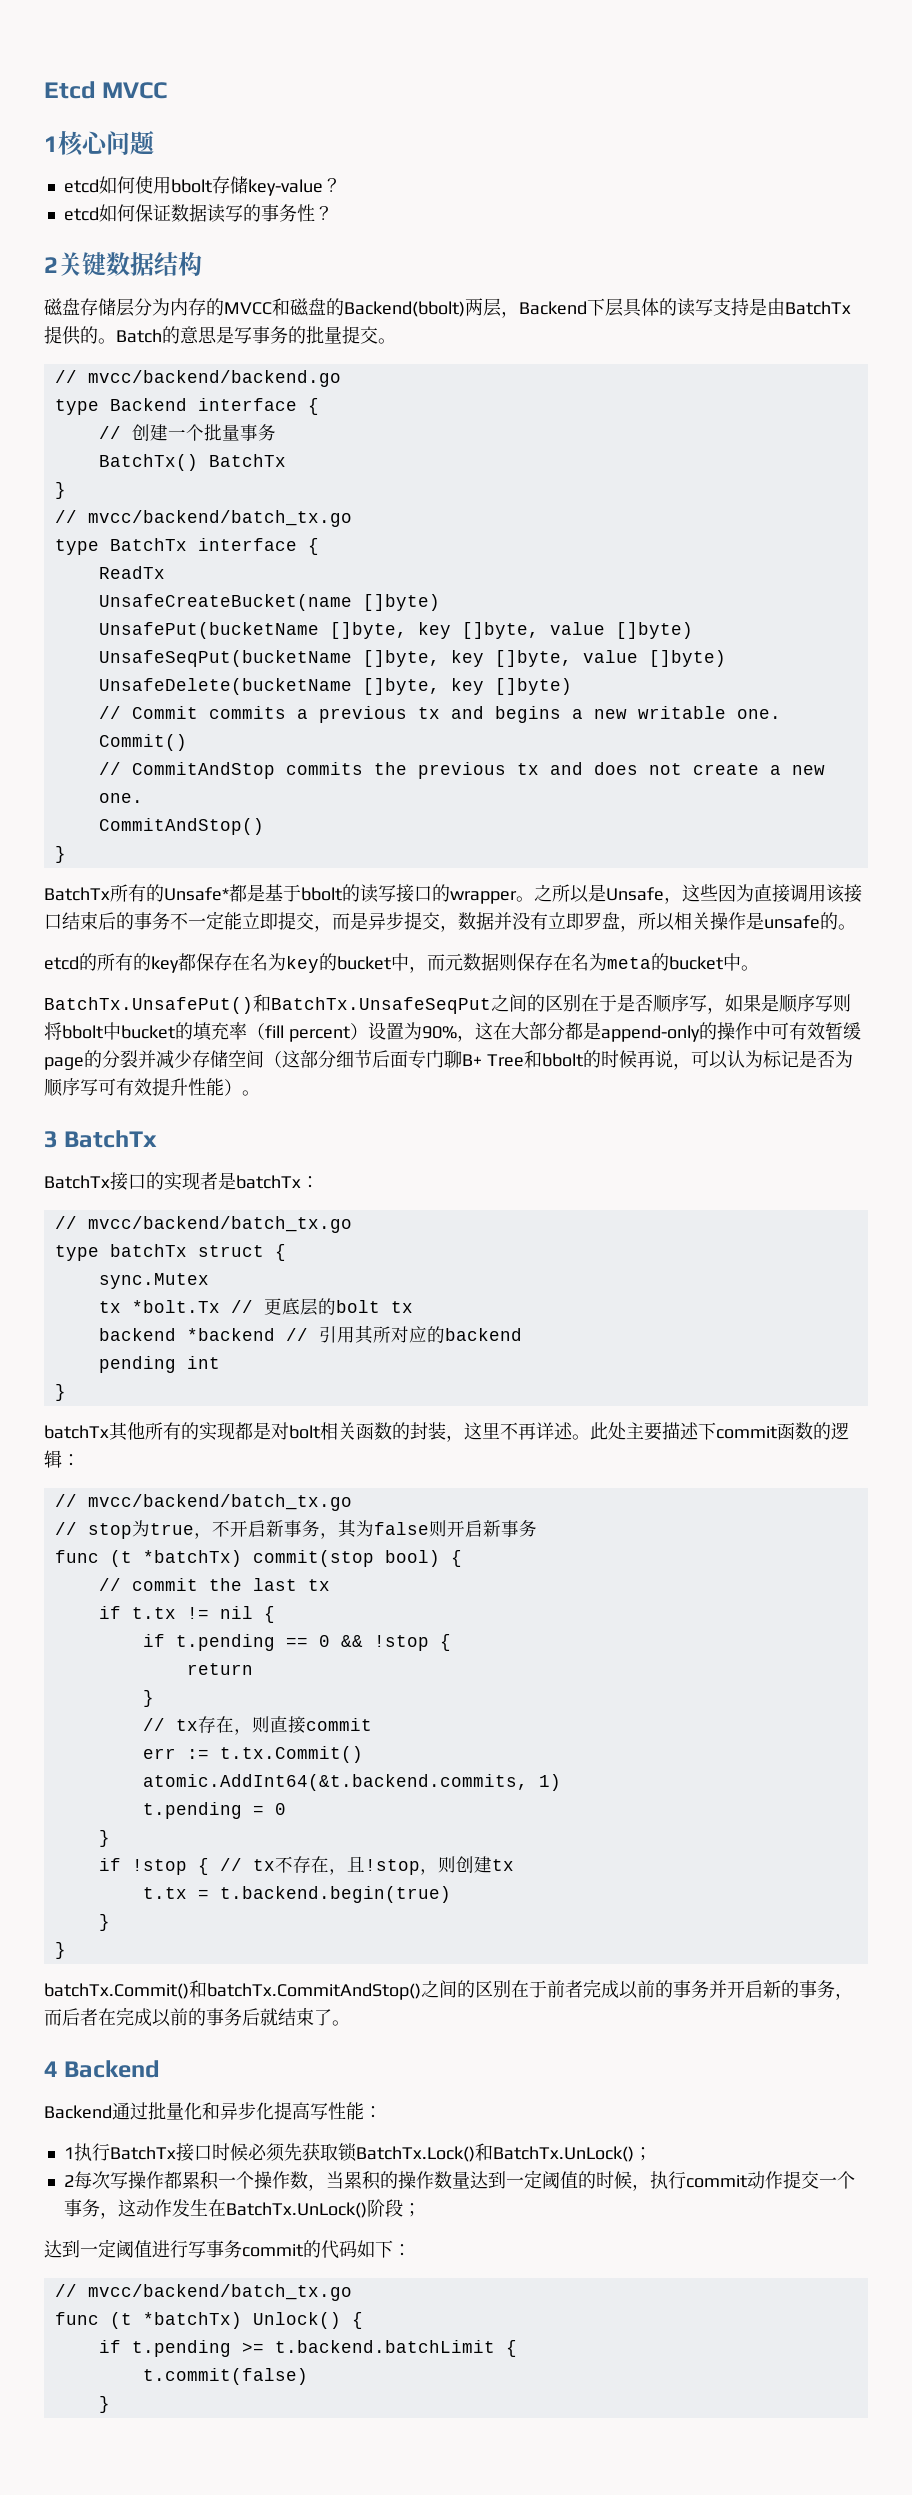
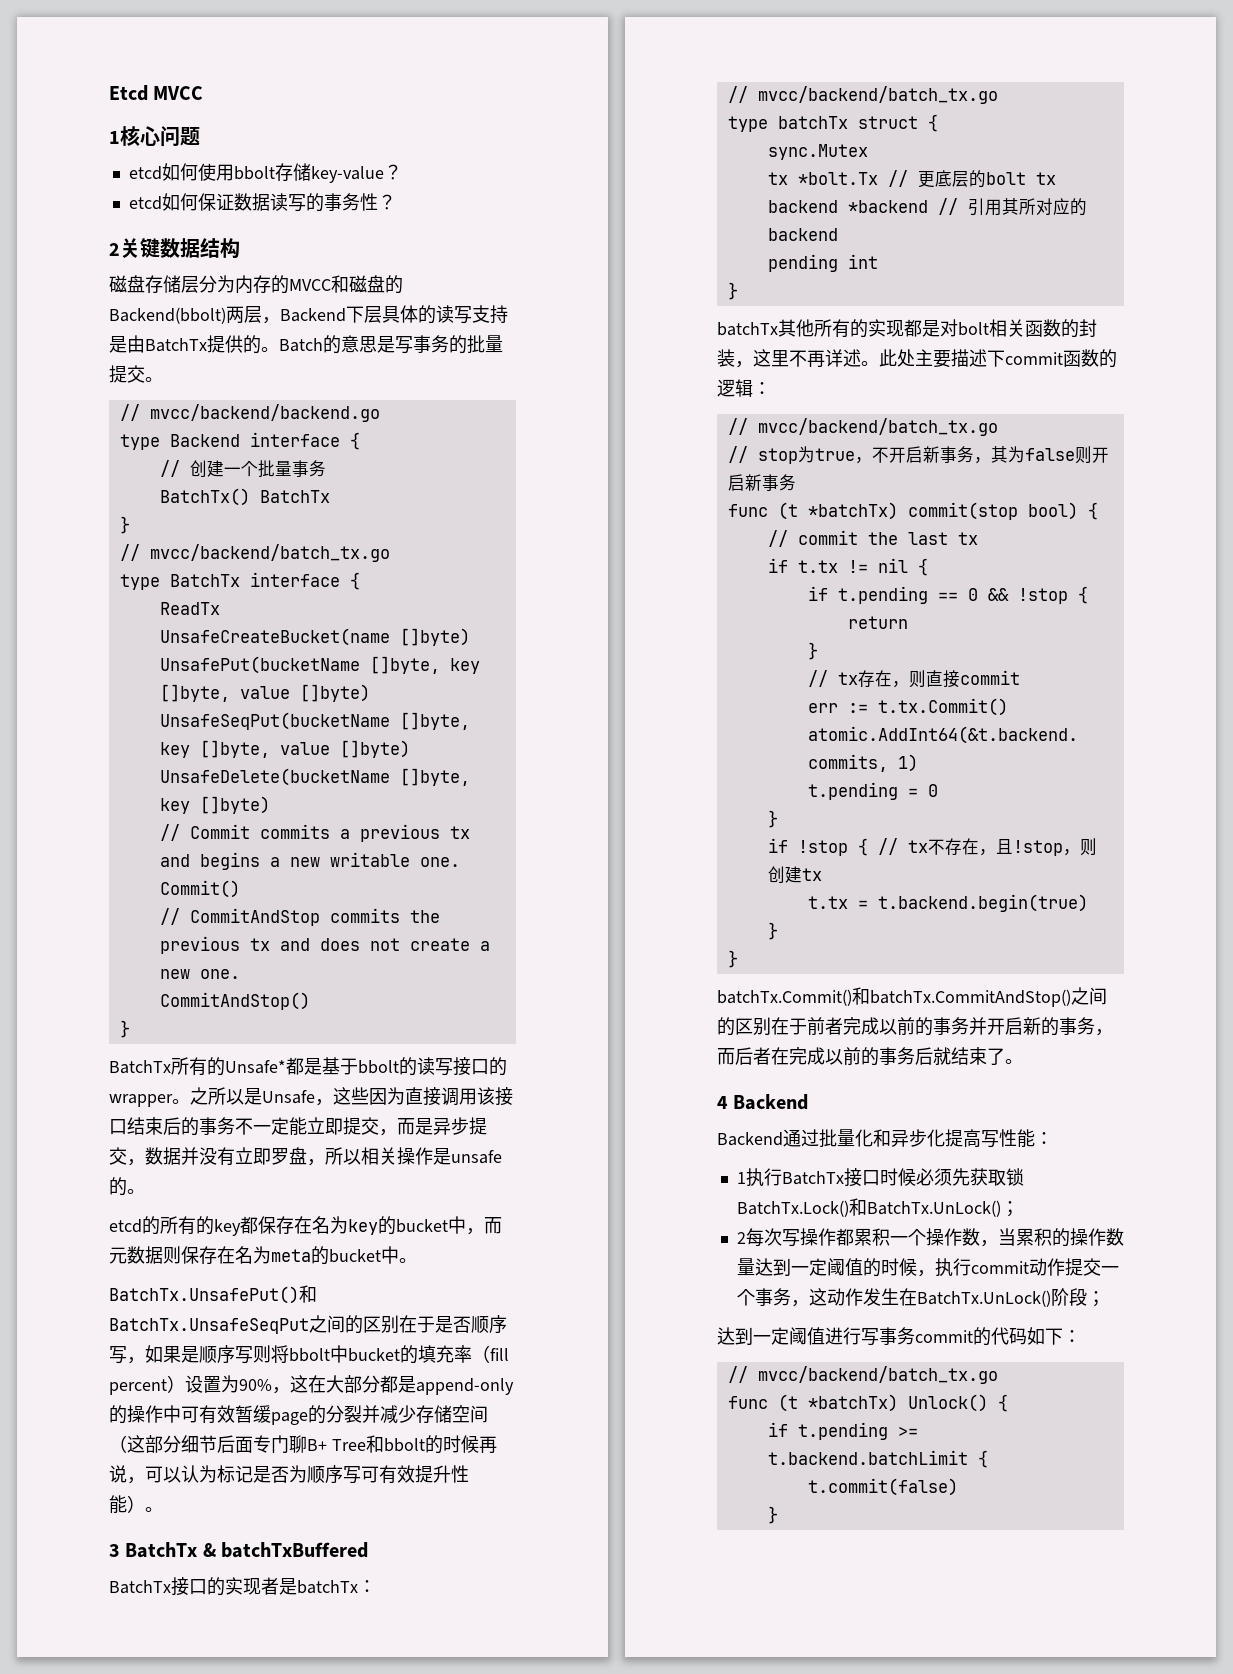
- 3 BatchTx
+ 3 BatchTx & batchTxBuffered

